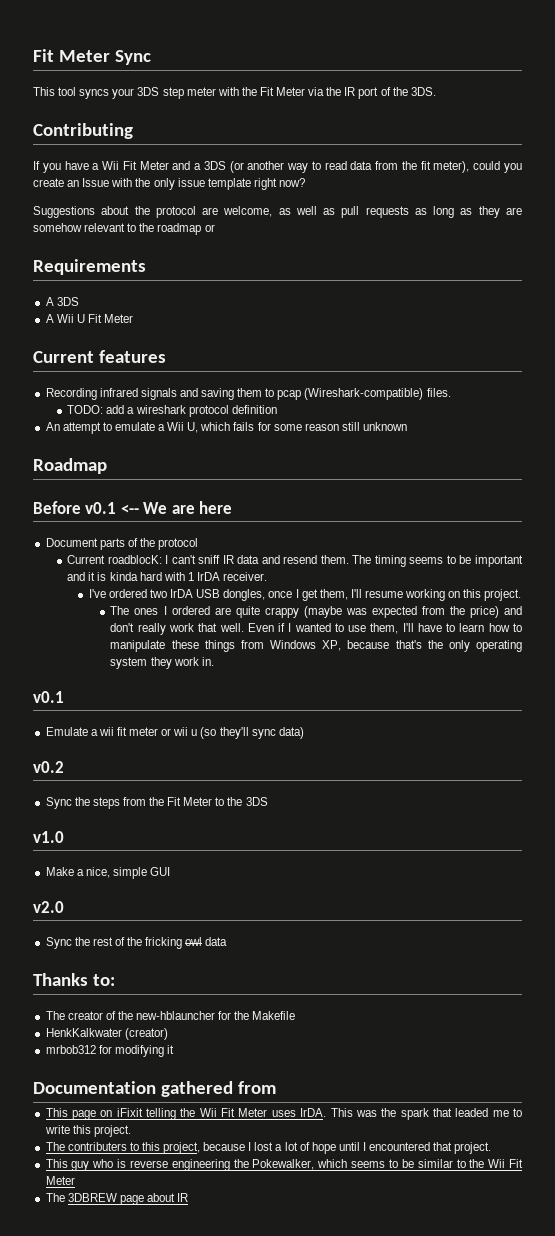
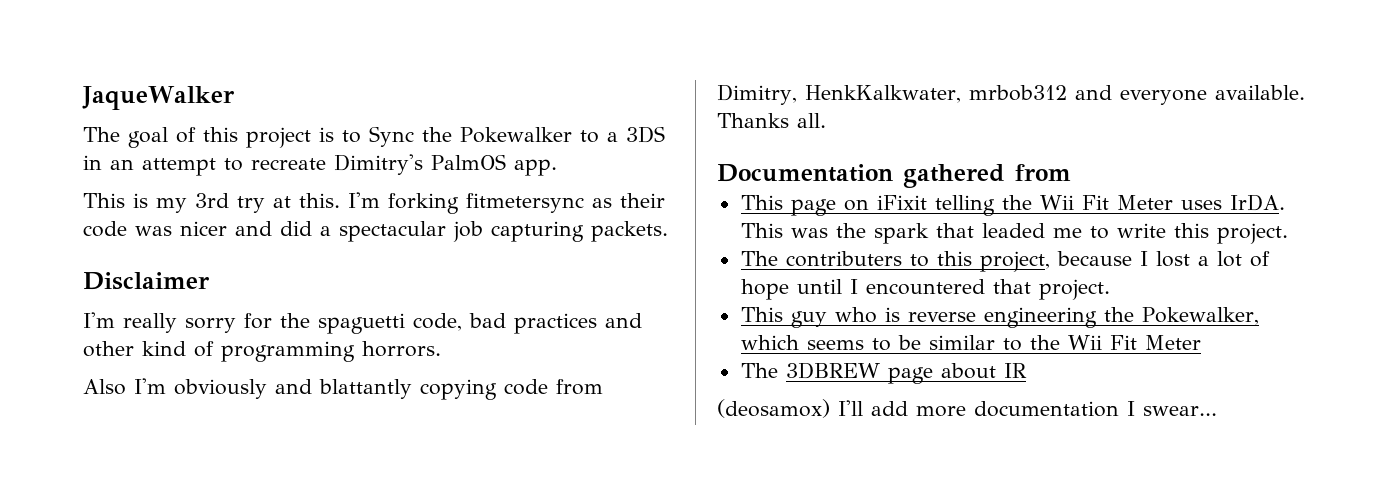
- Fit Meter Sync
- This tool syncs your 3DS step meter with the Fit Meter via the IR port of the 3DS.
- Contributing
- If you have a Wii Fit Meter and a 3DS (or another way to read data from the fit meter), could you create an Issue with the only issue template right now?
- Suggestions about the protocol are welcome, as well as pull requests as long as they are somehow relevant to the roadmap or
- Requirements
- A 3DS
- A Wii U Fit Meter
- Current features
- Recording infrared signals and saving them to pcap (Wireshark-compatible) files.
- TODO: add a wireshark protocol definition
- An attempt to emulate a Wii U, which fails for some reason still unknown
- Roadmap
- Before v0.1 <-- We are here
- Document parts of the protocol
- Current roadblocK: I can't sniff IR data and resend them. The timing seems to be important and it is kinda hard with 1 IrDA receiver.
- I've ordered two IrDA USB dongles, once I get them, I'll resume working on this project.
- The ones I ordered are quite crappy (maybe was expected from the price) and don't really work that well. Even if I wanted to use them, I'll have to learn how to manipulate these things from Windows XP, because that's the only operating system they work in.
- v0.1
- Emulate a wii fit meter or wii u (so they'll sync data)
- v0.2
- Sync the steps from the Fit Meter to the 3DS
- v1.0
- Make a nice, simple GUI
- v2.0
- Sync the rest of the fricking owl data
- Thanks to:
- The creator of the new-hblauncher for the Makefile
- HenkKalkwater (creator)
- mrbob312 for modifying it
+ JaqueWalker
+ The goal of this project is to Sync the Pokewalker to a 3DS in an attempt to recreate Dimitry's PalmOS app.
+ This is my 3rd try at this. I'm forking fitmetersync as their code was nicer and did a spectacular job capturing packets.
+ Disclaimer
+ I'm really sorry for the spaguetti code, bad practices and other kind of programming horrors.
+ Also I'm obviously and blattantly copying code from Dimitry, HenkKalkwater, mrbob312 and everyone available. Thanks all.
+ (deosamox) I'll add more documentation I swear...

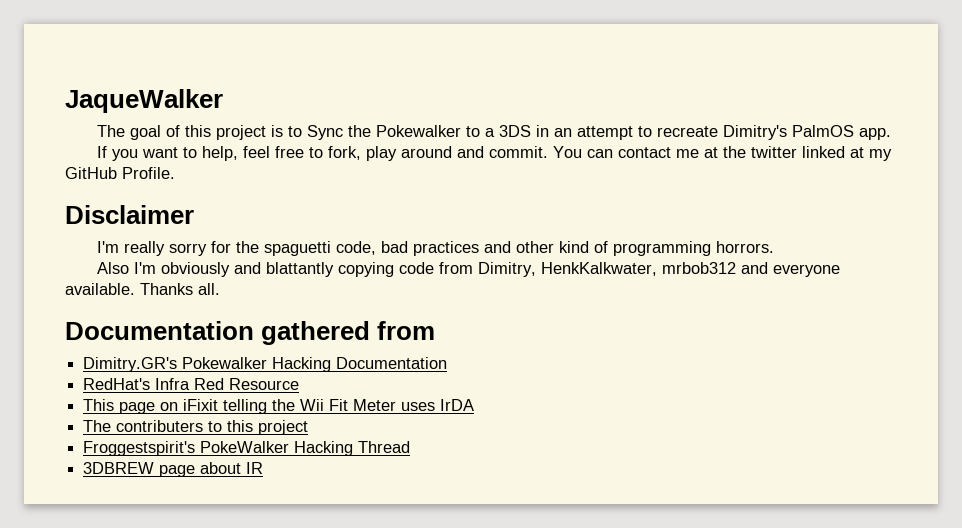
- This is my 3rd try at this. I'm forking fitmetersync as their code was nicer and did a spectacular job capturing packets.
+ If you want to help, feel free to fork, play around and commit. You can contact me at the twitter linked at my GitHub Profile.
+ Dimitry.GR's Pokewalker Hacking Documentation
+ RedHat's Infra Red Resource
- This page on iFixit telling the Wii Fit Meter uses IrDA. This was the spark that leaded me to write this project.
- The contributers to this project, because I lost a lot of hope until I encountered that project.
- This guy who is reverse engineering the Pokewalker, which seems to be similar to the Wii Fit Meter
- The 3DBREW page about IR
- (deosamox) I'll add more documentation I swear...
+ This page on iFixit telling the Wii Fit Meter uses IrDA
+ The contributers to this project
+ Froggestspirit's PokeWalker Hacking Thread
+ 3DBREW page about IR

